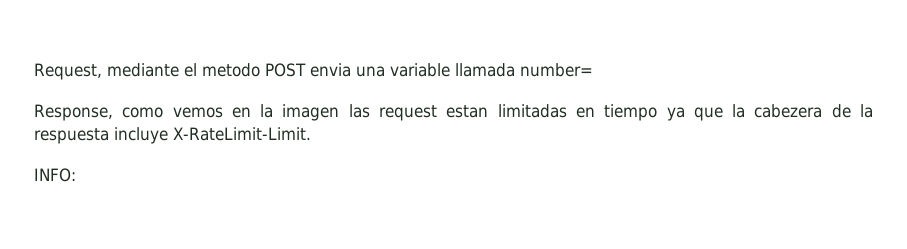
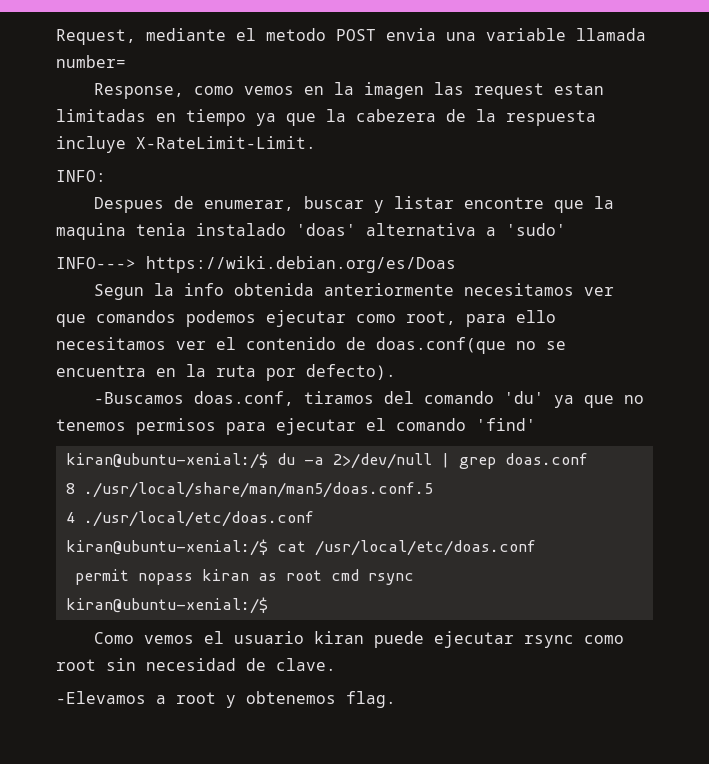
+ Despues de enumerar, buscar y listar encontre que la maquina tenia instalado 'doas' alternativa a 'sudo'
+ INFO---> https://wiki.debian.org/es/Doas
+ Segun la info obtenida anteriormente necesitamos ver que comandos podemos ejecutar como root, para ello necesitamos ver el contenido de doas.conf(que no se encuentra en la ruta por defecto).
+ -Buscamos doas.conf, tiramos del comando 'du' ya que no tenemos permisos para ejecutar el comando 'find'
+ kiran@ubuntu-xenial:/$ du -a 2>/dev/null | grep doas.conf
+ 8 ./usr/local/share/man/man5/doas.conf.5
+ 4 ./usr/local/etc/doas.conf
+ kiran@ubuntu-xenial:/$ cat /usr/local/etc/doas.conf
+ permit nopass kiran as root cmd rsync
+ kiran@ubuntu-xenial:/$
+ Como vemos el usuario kiran puede ejecutar rsync como root sin necesidad de clave.
+ -Elevamos a root y obtenemos flag.

